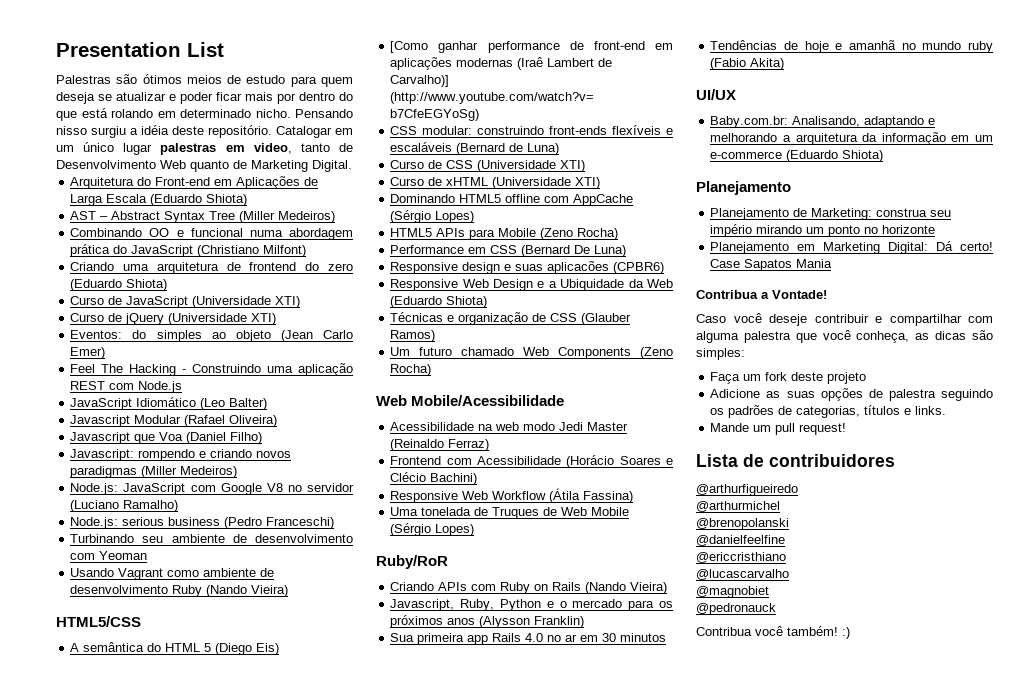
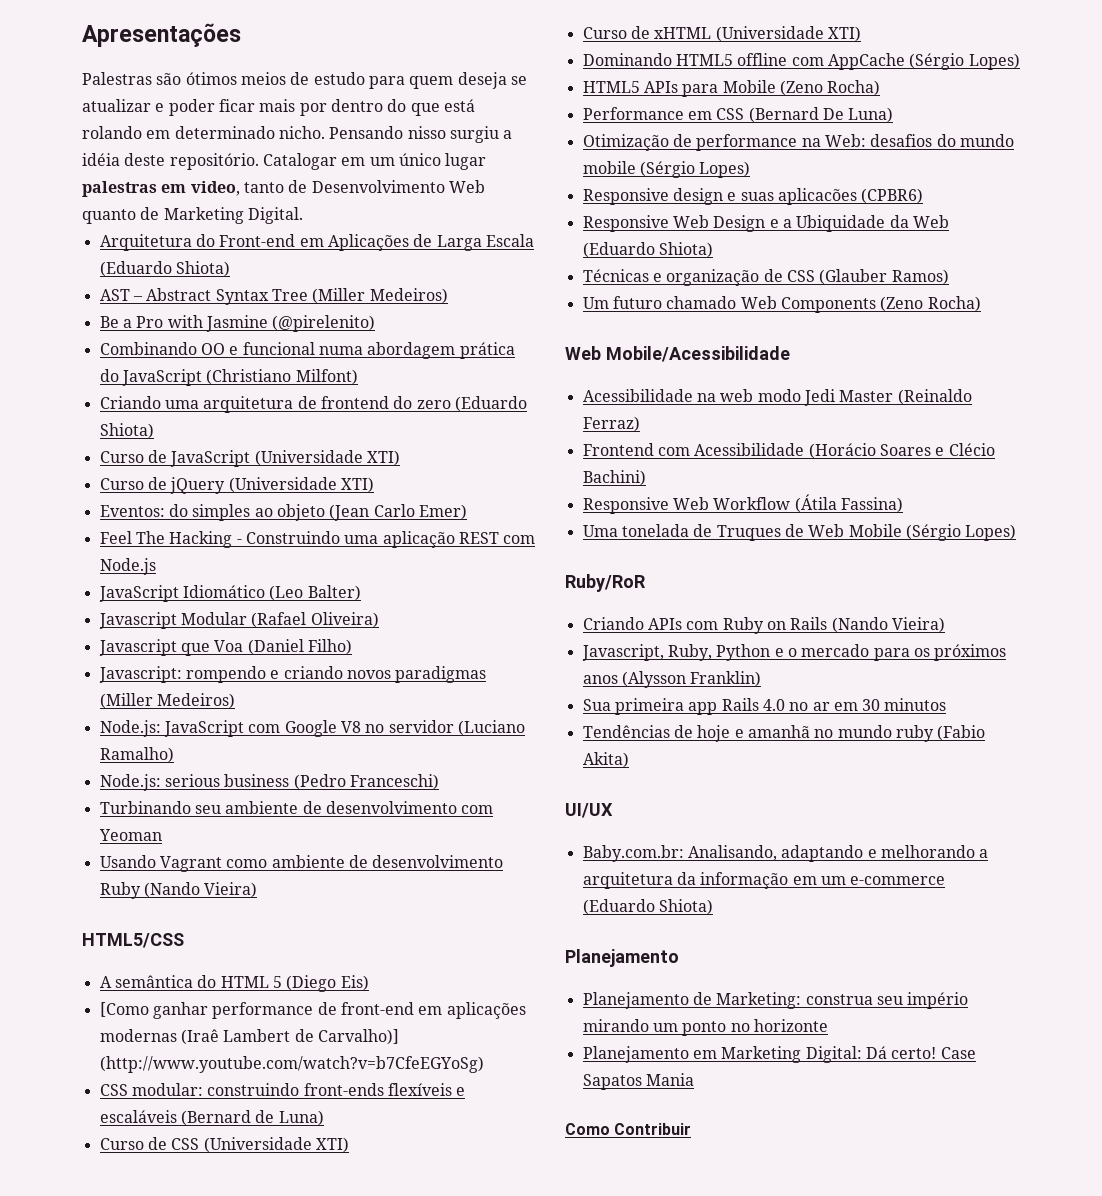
- Presentation List
+ Apresentações
+ Be a Pro with Jasmine (@pirelenito)
+ Otimização de performance na Web: desafios do mundo mobile (Sérgio Lopes)
- Contribua a Vontade!
- Caso você deseje contribuir e compartilhar com alguma palestra que você conheça, as dicas são simples:
- Faça um fork deste projeto
- Adicione as suas opções de palestra seguindo os padrões de categorias, títulos e links.
- Mande um pull request!
- Lista de contribuidores
- @arthurfigueiredo
- @arthurmichel
- @brenopolanski
- @danielfeelfine
- @ericcristhiano
- @lucascarvalho
- @magnobiet
- @pedronauck
- Contribua você também! :)
+ Como Contribuir

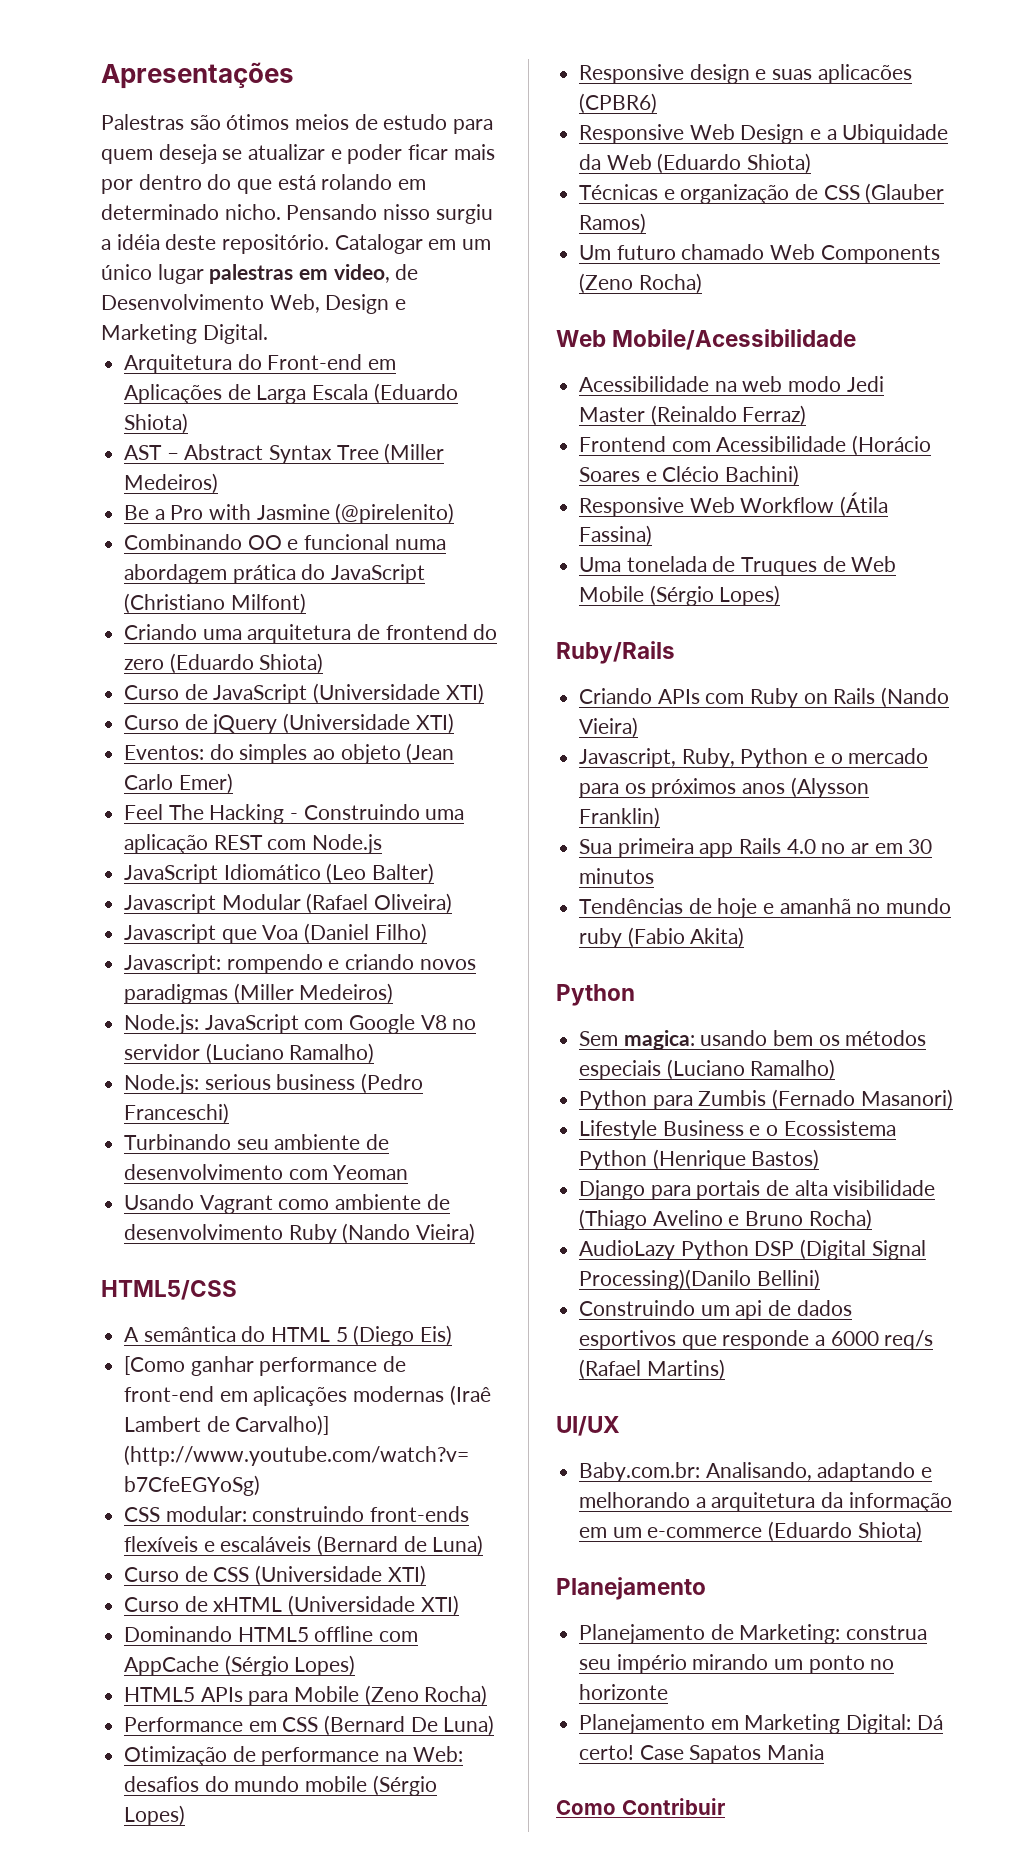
- Catalogar em um único lugar palestras em video, tanto de Desenvolvimento Web quanto de Marketing Digital.
+ Catalogar em um único lugar palestras em video, de Desenvolvimento Web, Design e Marketing Digital.
- Ruby/RoR
+ Ruby/Rails
  Tendências de hoje e amanhã no mundo ruby (Fabio Akita)
+ Python
+ Sem magica: usando bem os métodos especiais (Luciano Ramalho)
+ Python para Zumbis (Fernado Masanori)
+ Lifestyle Business e o Ecossistema Python (Henrique Bastos)
+ Django para portais de alta visibilidade (Thiago Avelino e Bruno Rocha)
+ AudioLazy Python DSP (Digital Signal Processing)(Danilo Bellini)
+ Construindo um api de dados esportivos que responde a 6000 req/s (Rafael Martins)

